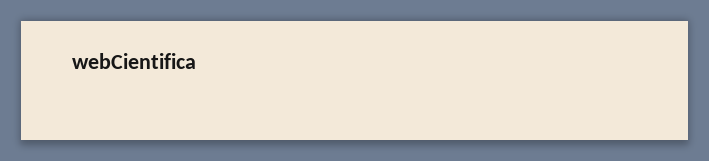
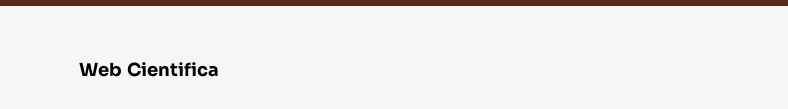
- webCientifica
+ Web Cientifica

